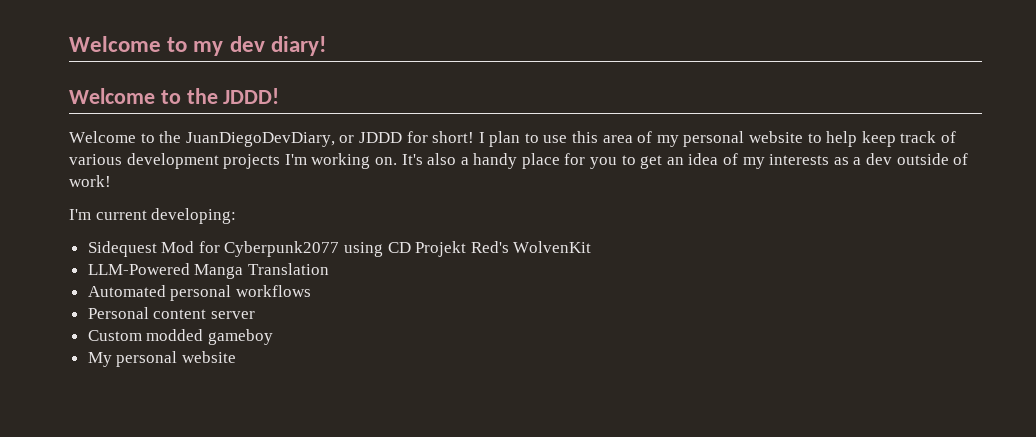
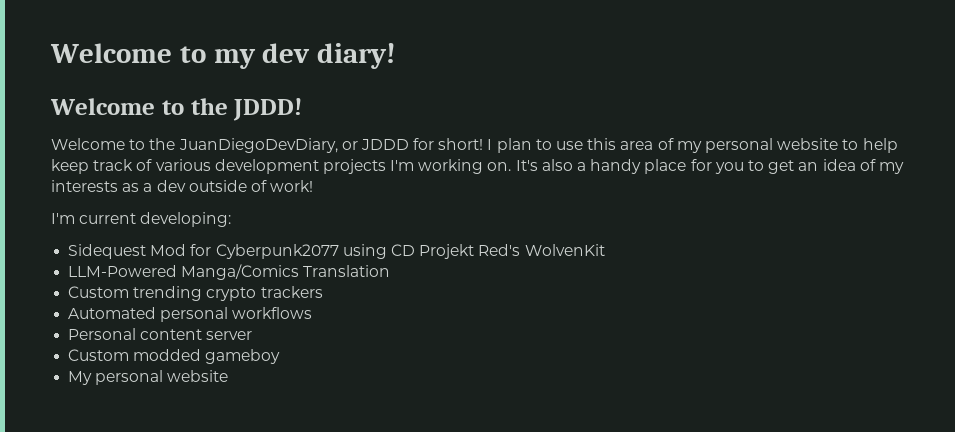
- LLM-Powered Manga Translation
+ LLM-Powered Manga/Comics Translation
+ Custom trending crypto trackers

